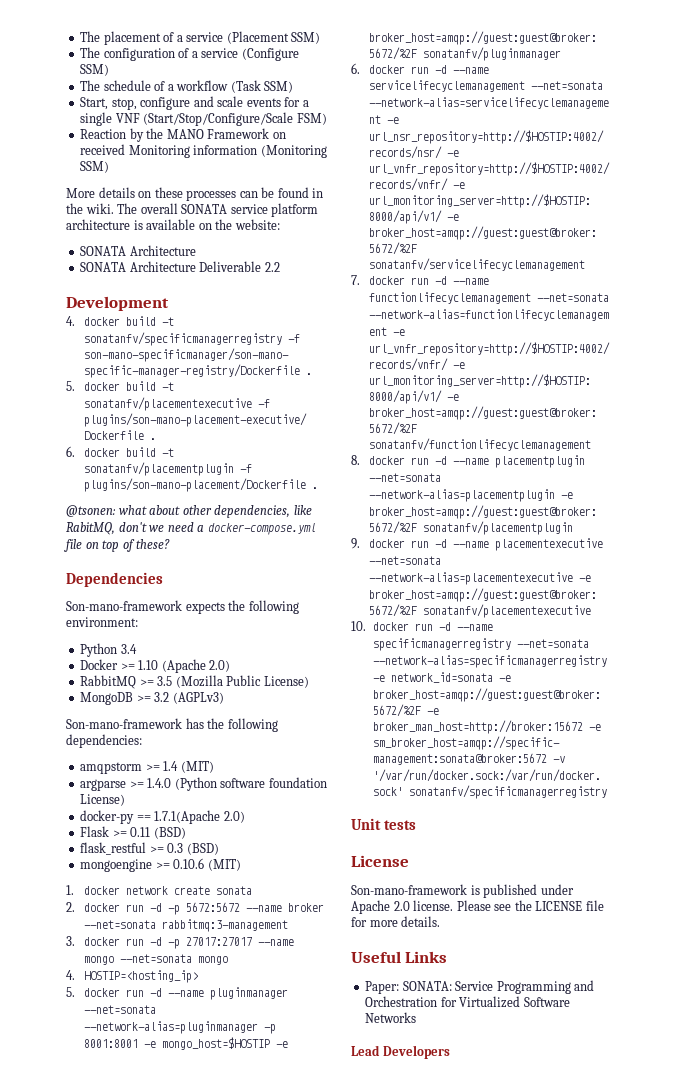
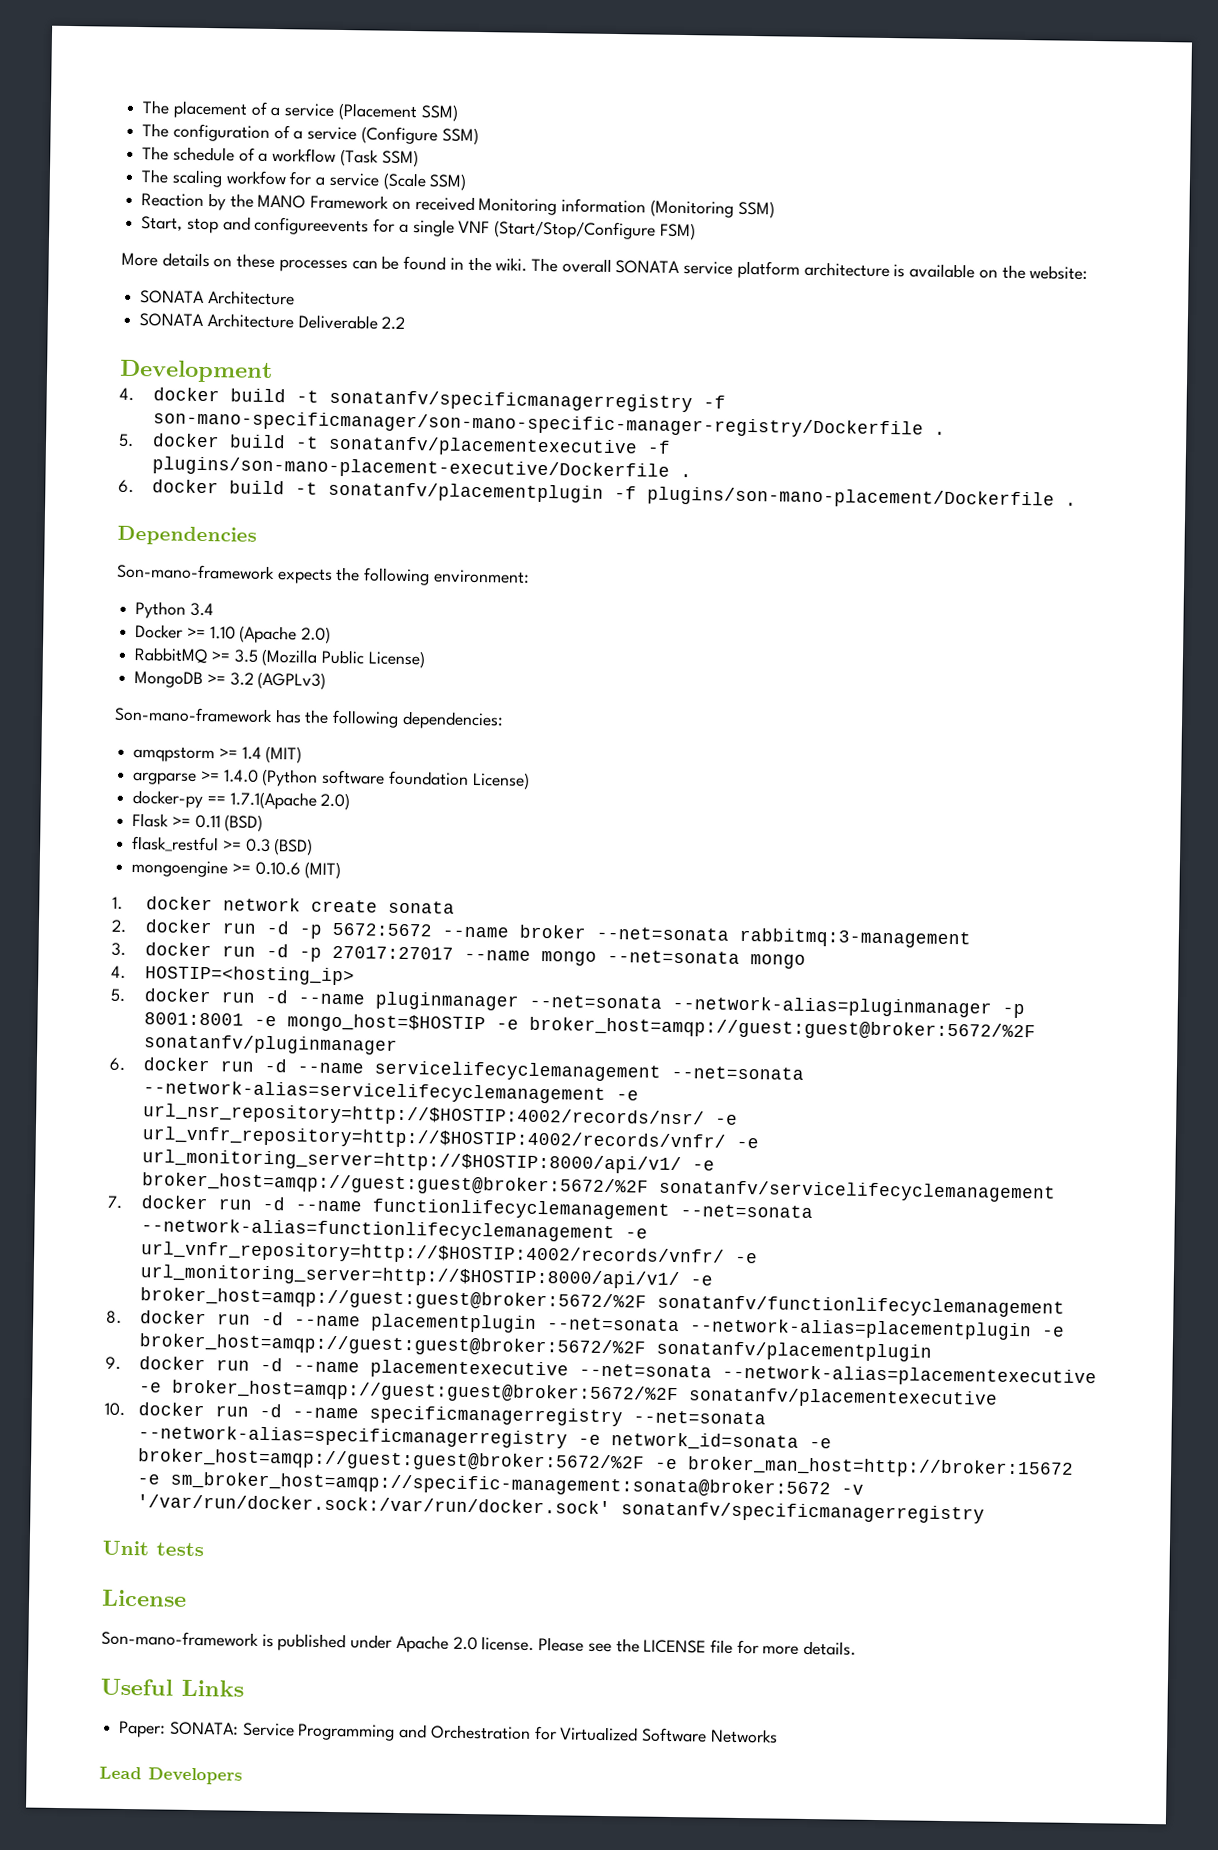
- Start, stop, configure and scale events for a single VNF (Start/Stop/Configure/Scale FSM)
+ The scaling workfow for a service (Scale SSM)
+ Start, stop and configureevents for a single VNF (Start/Stop/Configure FSM)
- @tsonen: what about other dependencies, like RabitMQ, don't we need a docker-compose.yml file on top of these?

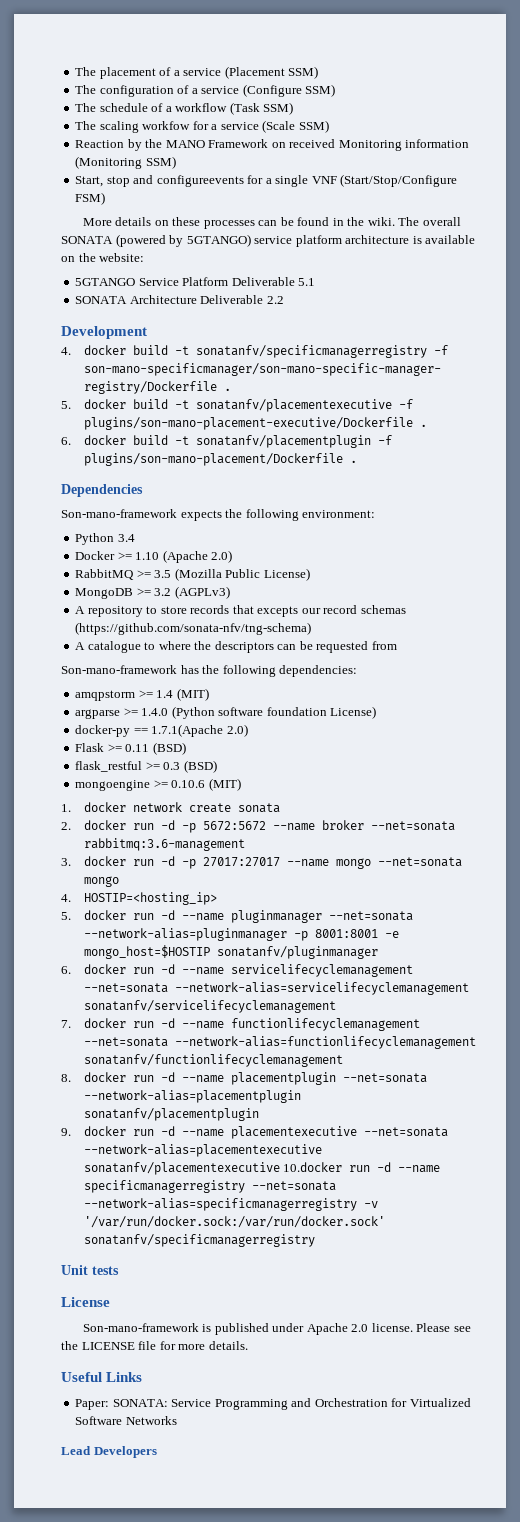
- The overall SONATA service platform architecture is available on the website:
- SONATA Architecture
+ The overall SONATA (powered by 5GTANGO) service platform architecture is available on the website:
+ 5GTANGO Service Platform Deliverable 5.1
+ A repository to store records that excepts our record schemas (https://github.com/sonata-nfv/tng-schema)
+ A catalogue to where the descriptors can be requested from
- 2. docker run -d -p 5672:5672 --name broker --net=sonata rabbitmq:3-management
+ 2. docker run -d -p 5672:5672 --name broker --net=sonata rabbitmq:3.6-management
- 5. docker run -d --name pluginmanager --net=sonata --network-alias=pluginmanager -p 8001:8001 -e mongo_host=$HOSTIP -e broker_host=amqp://guest:guest@broker:5672/%2F sonatanfv/pluginmanager
+ 5. docker run -d --name pluginmanager --net=sonata --network-alias=pluginmanager -p 8001:8001 -e mongo_host=$HOSTIP sonatanfv/pluginmanager
- 6. docker run -d --name servicelifecyclemanagement --net=sonata --network-alias=servicelifecyclemanagement -e url_nsr_repository=http://$HOSTIP:4002/records/nsr/ -e url_vnfr_repository=http://$HOSTIP:4002/records/vnfr/ -e url_monitoring_server=http://$HOSTIP:8000/api/v1/ -e broker_host=amqp://guest:guest@broker:5672/%2F sonatanfv/servicelifecyclemanagement
+ 6. docker run -d --name servicelifecyclemanagement --net=sonata --network-alias=servicelifecyclemanagement sonatanfv/servicelifecyclemanagement
- 7. docker run -d --name functionlifecyclemanagement --net=sonata --network-alias=functionlifecyclemanagement -e url_vnfr_repository=http://$HOSTIP:4002/records/vnfr/ -e url_monitoring_server=http://$HOSTIP:8000/api/v1/ -e broker_host=amqp://guest:guest@broker:5672/%2F sonatanfv/functionlifecyclemanagement
+ 7. docker run -d --name functionlifecyclemanagement --net=sonata --network-alias=functionlifecyclemanagement sonatanfv/functionlifecyclemanagement
- 8. docker run -d --name placementplugin --net=sonata --network-alias=placementplugin -e broker_host=amqp://guest:guest@broker:5672/%2F sonatanfv/placementplugin
+ 8. docker run -d --name placementplugin --net=sonata --network-alias=placementplugin sonatanfv/placementplugin
- 9. docker run -d --name placementexecutive --net=sonata --network-alias=placementexecutive -e broker_host=amqp://guest:guest@broker:5672/%2F sonatanfv/placementexecutive
- 10. docker run -d --name specificmanagerregistry --net=sonata --network-alias=specificmanagerregistry -e network_id=sonata -e broker_host=amqp://guest:guest@broker:5672/%2F -e broker_man_host=http://broker:15672 -e sm_broker_host=amqp://specific-management:sonata@broker:5672 -v '/var/run/docker.sock:/var/run/docker.sock' sonatanfv/specificmanagerregistry
+ 9. docker run -d --name placementexecutive --net=sonata --network-alias=placementexecutive sonatanfv/placementexecutive 10.docker run -d --name specificmanagerregistry --net=sonata --network-alias=specificmanagerregistry -v '/var/run/docker.sock:/var/run/docker.sock' sonatanfv/specificmanagerregistry

